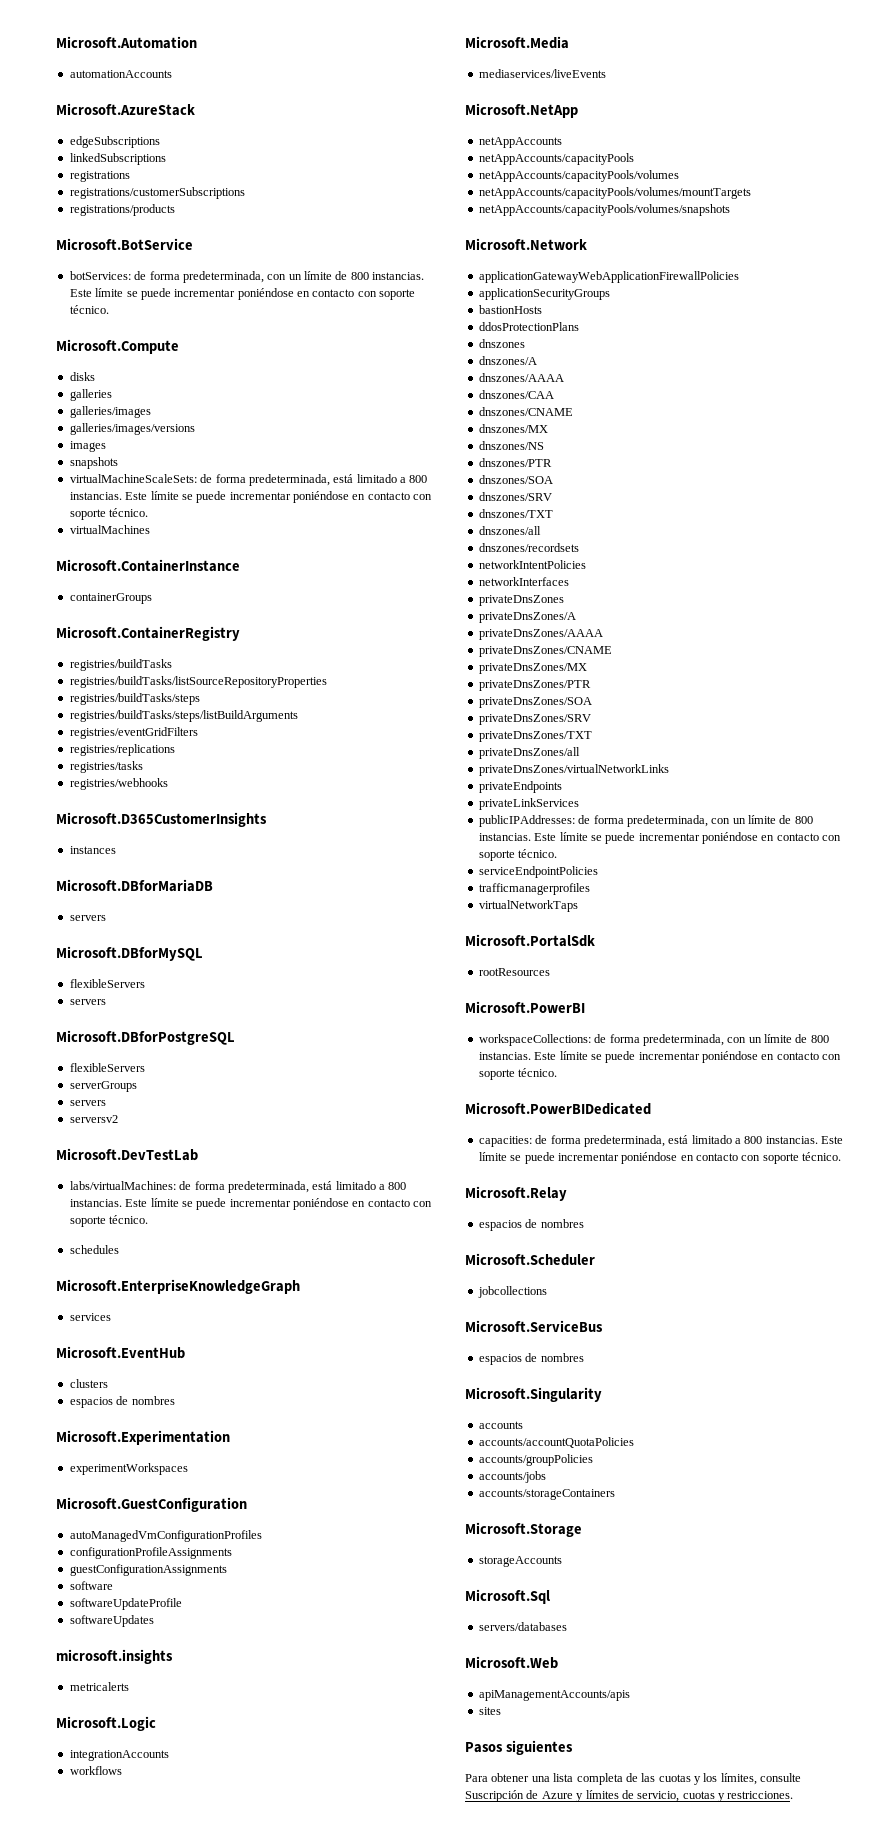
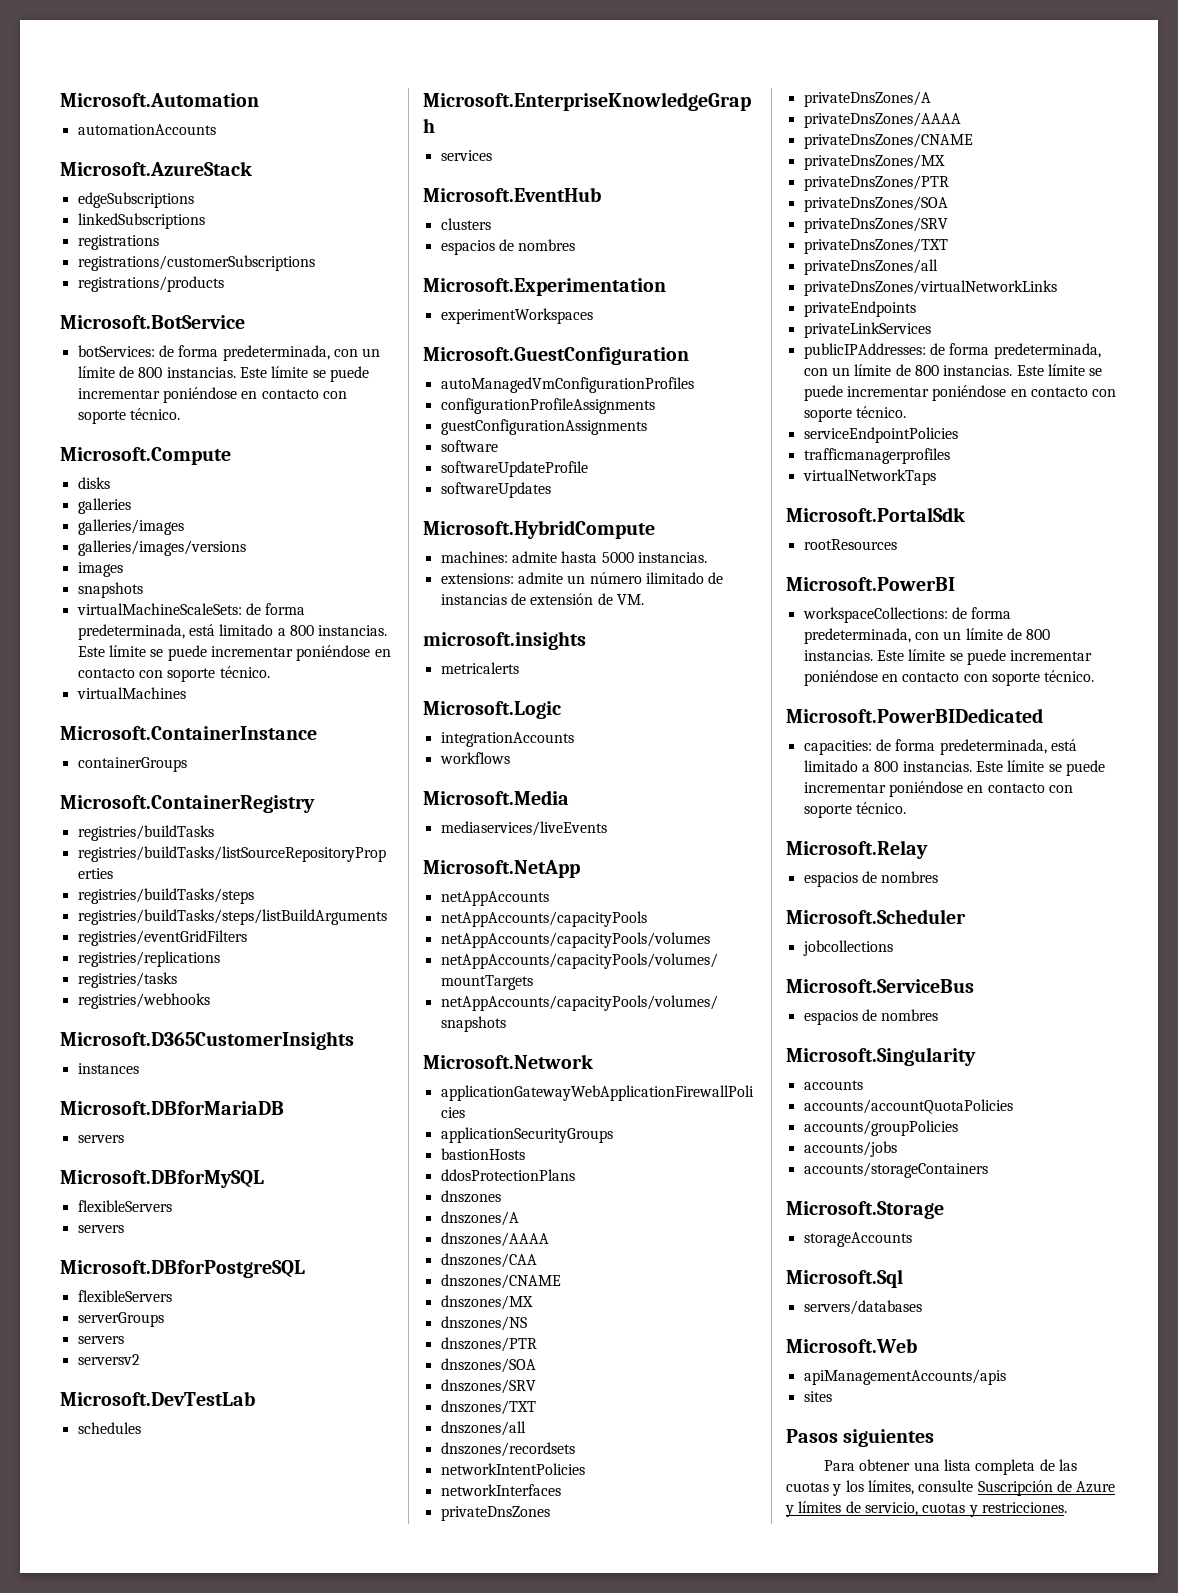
- labs/virtualMachines: de forma predeterminada, está limitado a 800 instancias. Este límite se puede incrementar poniéndose en contacto con soporte técnico.
+ Microsoft.HybridCompute
+ machines: admite hasta 5000 instancias.
+ extensions: admite un número ilimitado de instancias de extensión de VM.

